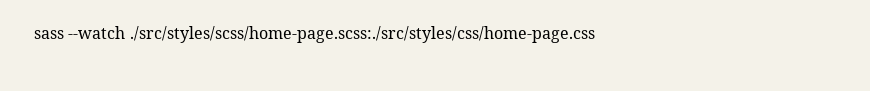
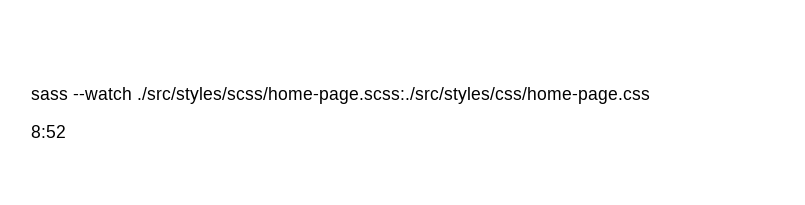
+ 8:52

